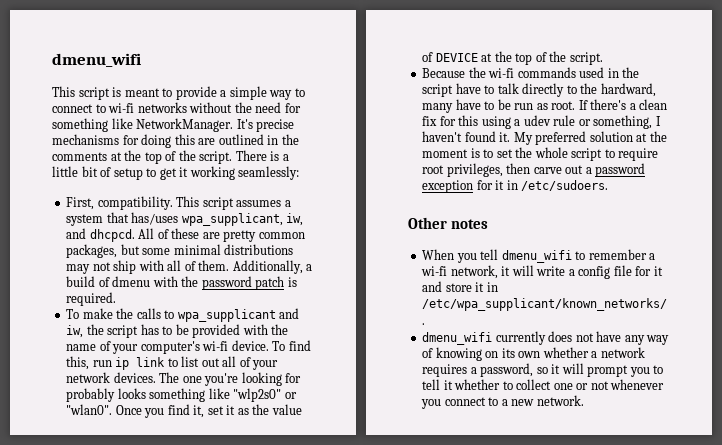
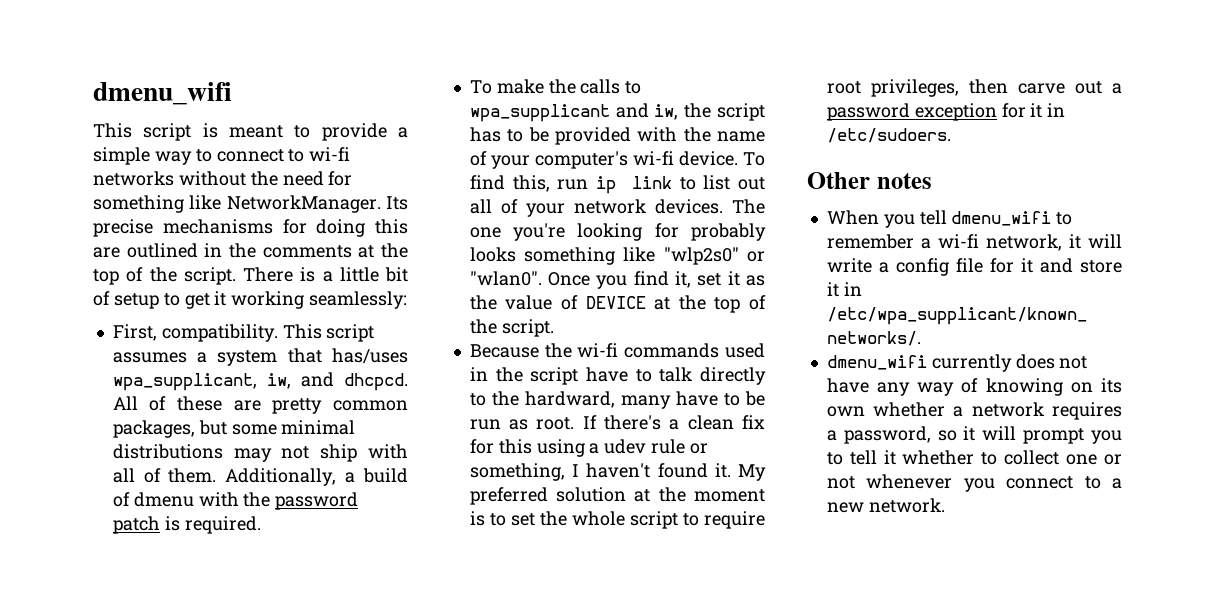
- It's precise mechanisms for doing this are outlined in the comments at the top of the script.
+ Its precise mechanisms for doing this are outlined in the comments at the top of the script.

